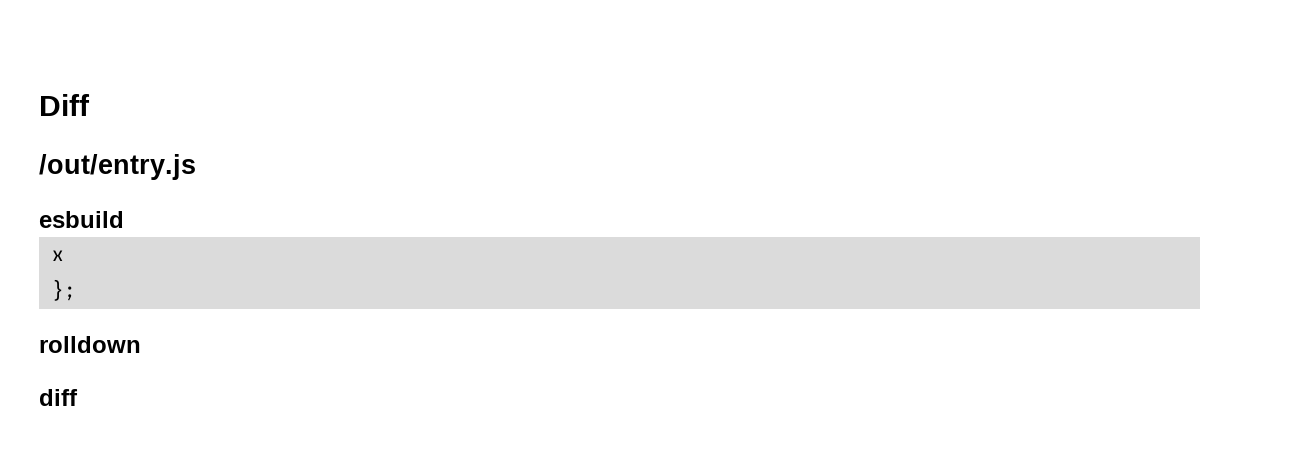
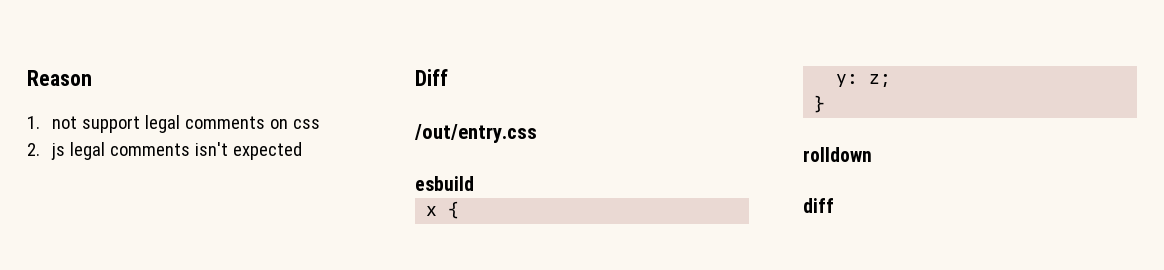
+ Reason
+ 1. not support legal comments on css
+ 2. js legal comments isn't expected
- /out/entry.js
+ /out/entry.css
- x
- };
+ x {
+ y: z;
+ }

